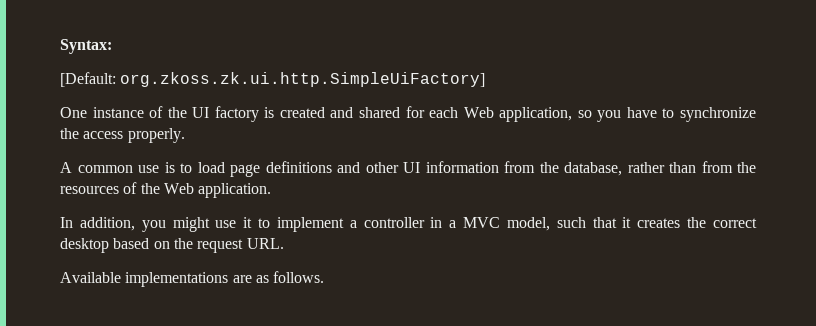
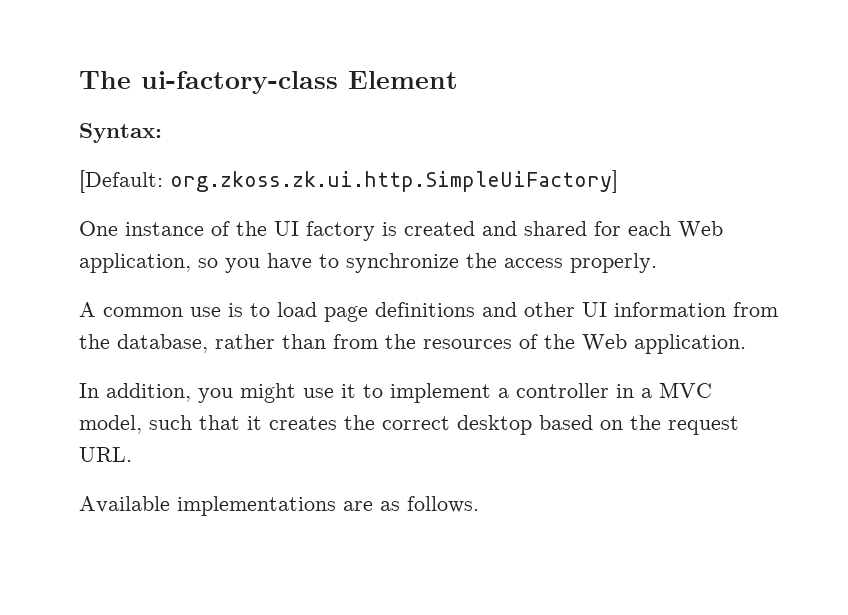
+ The ui-factory-class Element

